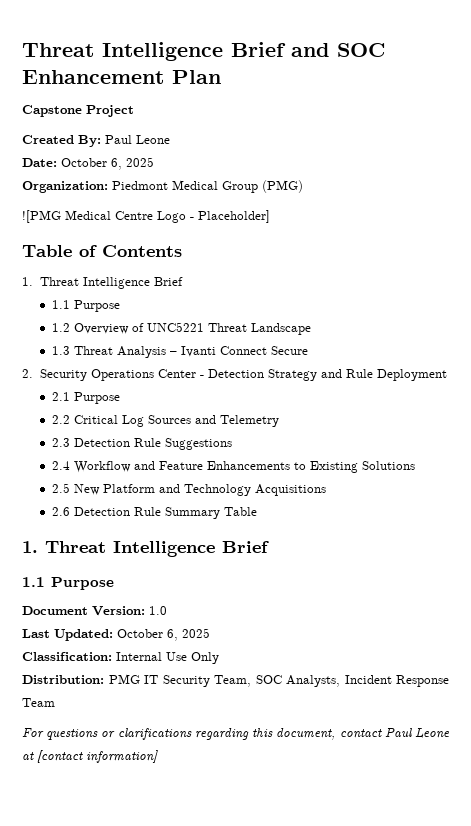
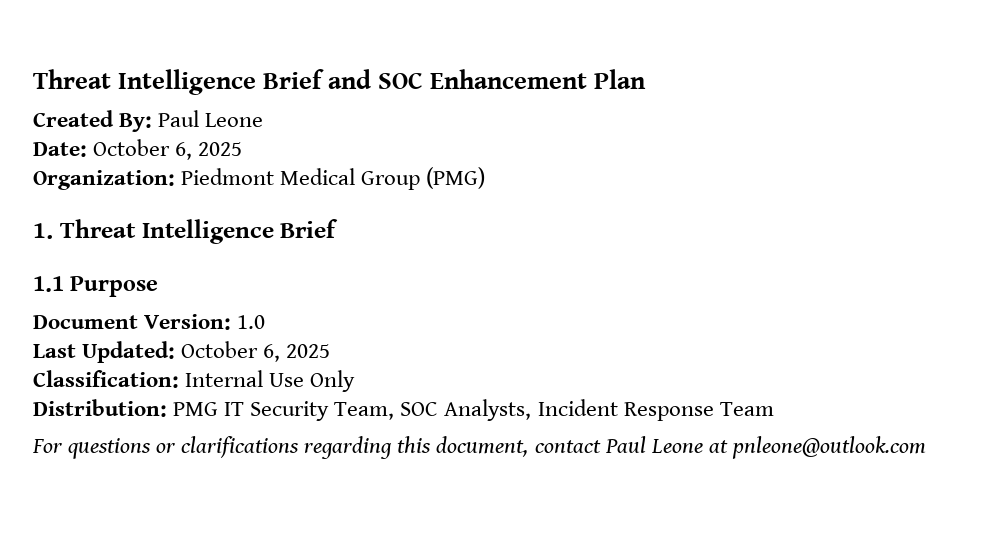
- Capstone Project
- ![PMG Medical Centre Logo - Placeholder]
- Table of Contents
- 1. Threat Intelligence Brief
- 1.1 Purpose
- 1.2 Overview of UNC5221 Threat Landscape
- 1.3 Threat Analysis – Ivanti Connect Secure
- 2. Security Operations Center - Detection Strategy and Rule Deployment
- 2.1 Purpose
- 2.2 Critical Log Sources and Telemetry
- 2.3 Detection Rule Suggestions
- 2.4 Workflow and Feature Enhancements to Existing Solutions
- 2.5 New Platform and Technology Acquisitions
- 2.6 Detection Rule Summary Table
- For questions or clarifications regarding this document, contact Paul Leone at [contact information]
+ For questions or clarifications regarding this document, contact Paul Leone at pnleone@outlook.com

